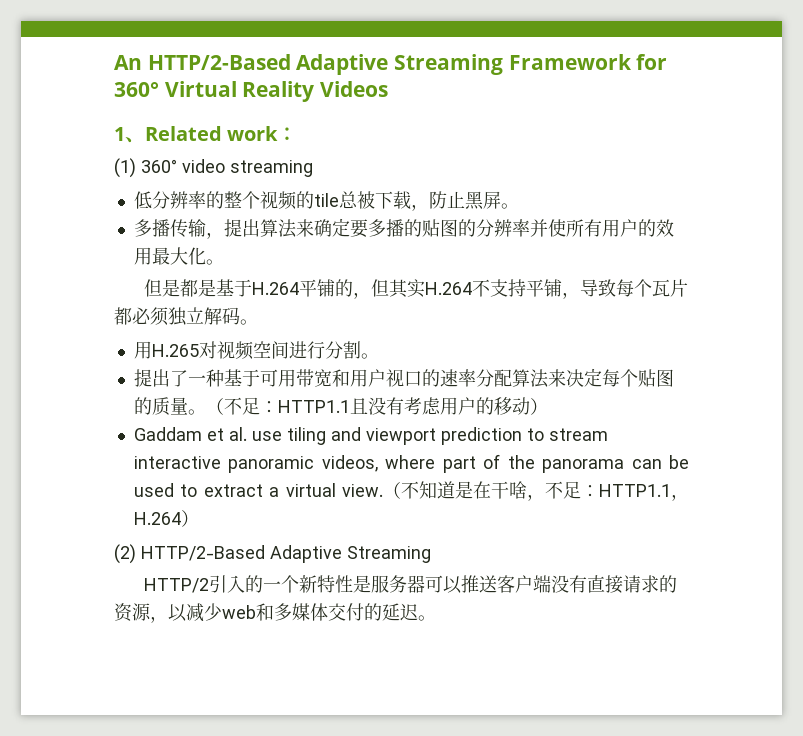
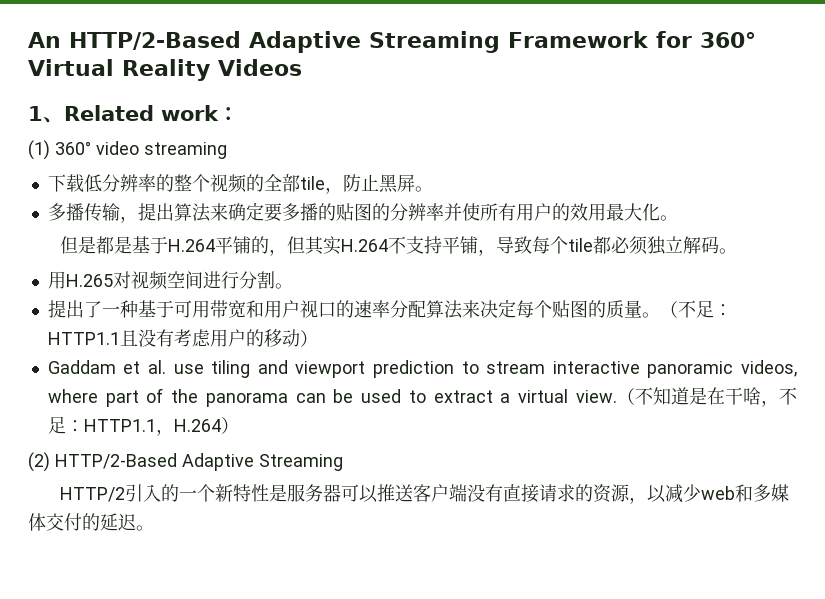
- 低分辨率的整个视频的tile总被下载，防止黑屏。
+ 下载低分辨率的整个视频的全部tile，防止黑屏。
- 但是都是基于H.264平铺的，但其实H.264不支持平铺，导致每个瓦片都必须独立解码。
+ 但是都是基于H.264平铺的，但其实H.264不支持平铺，导致每个tile都必须独立解码。

